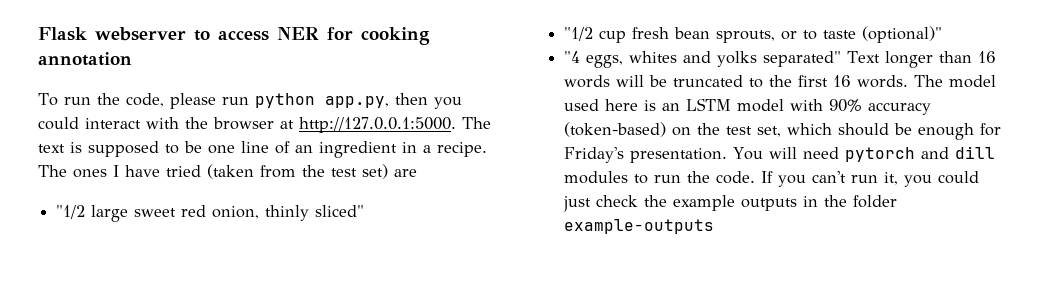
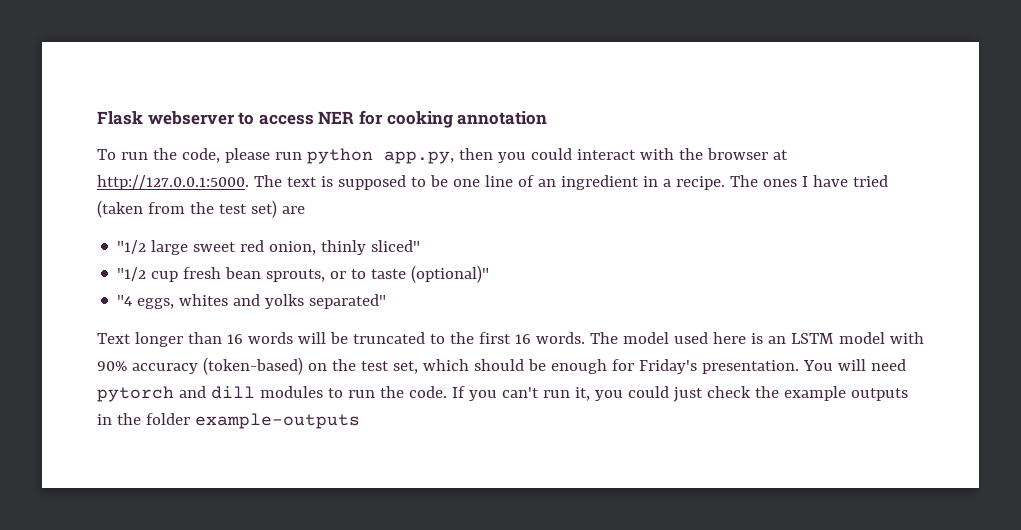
- "4 eggs, whites and yolks separated" Text longer than 16 words will be truncated to the first 16 words.
+ "4 eggs, whites and yolks separated"
+ Text longer than 16 words will be truncated to the first 16 words.

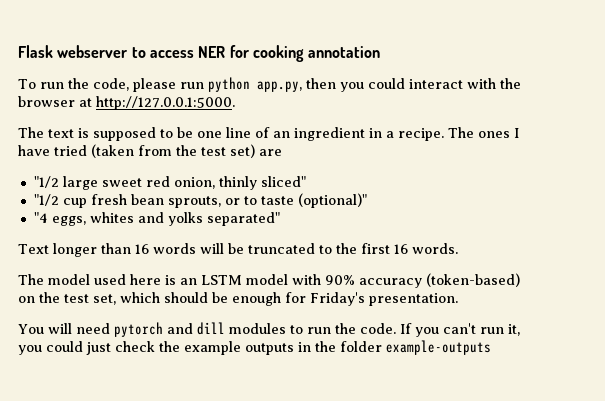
- To run the code, please run python app.py, then you could interact with the browser at http://127.0.0.1:5000. The text is supposed to be one line of an ingredient in a recipe.
+ To run the code, please run python app.py, then you could interact with the browser at http://127.0.0.1:5000.
+ The text is supposed to be one line of an ingredient in a recipe.
- Text longer than 16 words will be truncated to the first 16 words. The model used here is an LSTM model with 90% accuracy (token-based) on the test set, which should be enough for Friday's presentation. You will need pytorch and dill modules to run the code.
+ Text longer than 16 words will be truncated to the first 16 words.
+ The model used here is an LSTM model with 90% accuracy (token-based) on the test set, which should be enough for Friday's presentation.
+ You will need pytorch and dill modules to run the code.

